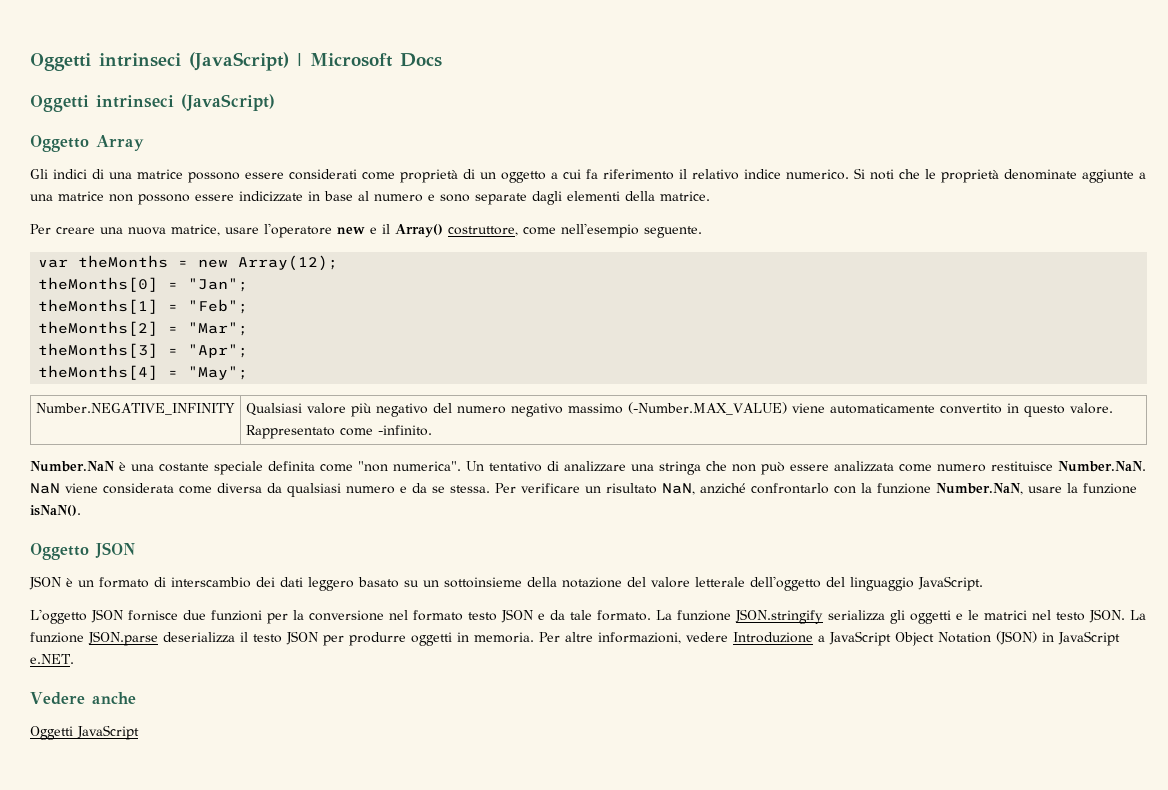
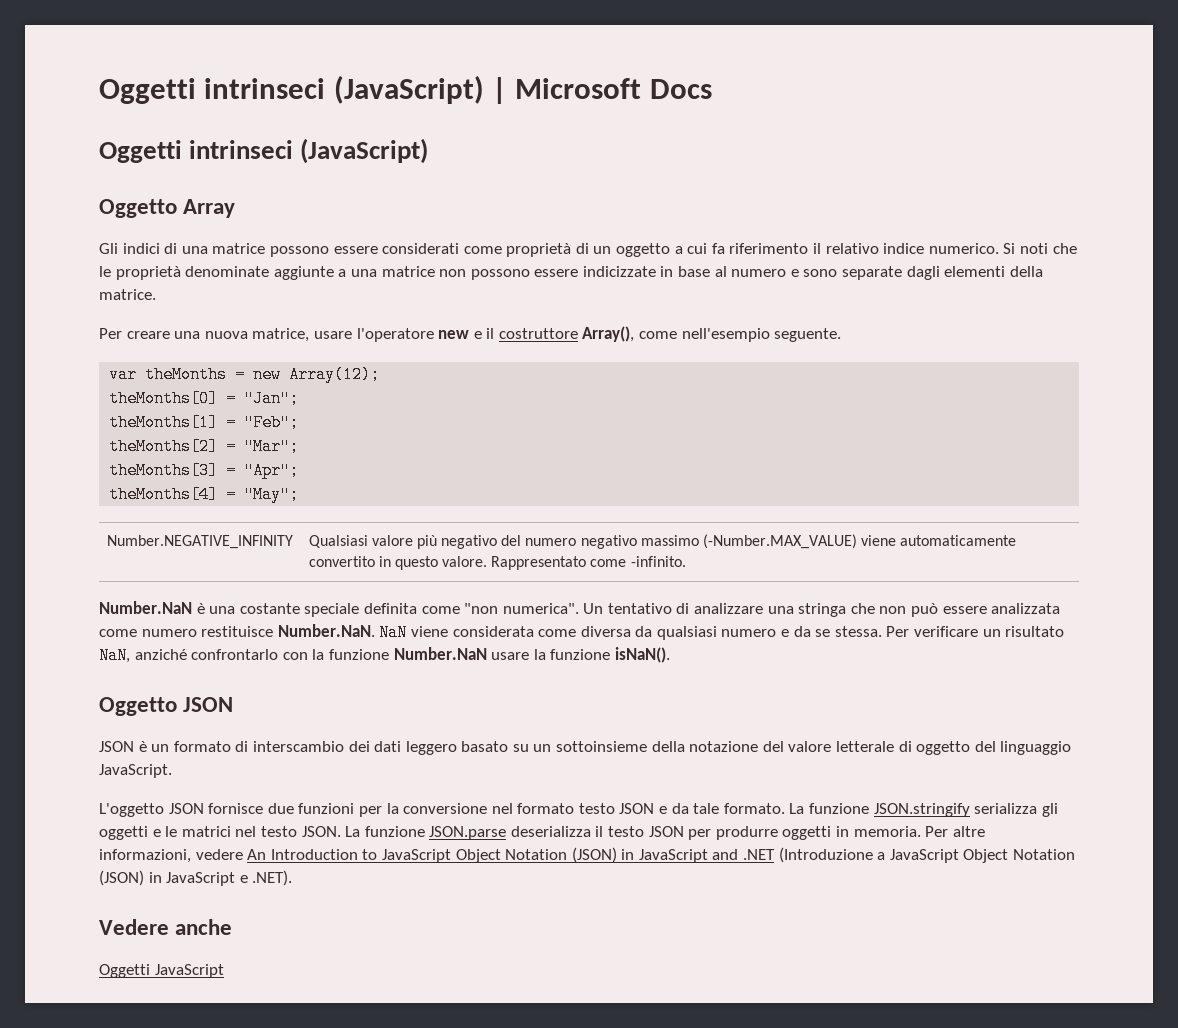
- Per creare una nuova matrice, usare l'operatore new e il Array() costruttore, come nell'esempio seguente.
+ Per creare una nuova matrice, usare l'operatore new e il costruttore Array(), come nell'esempio seguente.
- Per verificare un risultato NaN, anziché confrontarlo con la funzione Number.NaN, usare la funzione isNaN().
+ Per verificare un risultato NaN, anziché confrontarlo con la funzione Number.NaN usare la funzione isNaN().
- JSON è un formato di interscambio dei dati leggero basato su un sottoinsieme della notazione del valore letterale dell'oggetto del linguaggio JavaScript.
+ JSON è un formato di interscambio dei dati leggero basato su un sottoinsieme della notazione del valore letterale di oggetto del linguaggio JavaScript.
- Per altre informazioni, vedere Introduzione a JavaScript Object Notation (JSON) in JavaScript e.NET.
+ Per altre informazioni, vedere An Introduction to JavaScript Object Notation (JSON) in JavaScript and .NET (Introduzione a JavaScript Object Notation (JSON) in JavaScript e .NET).

